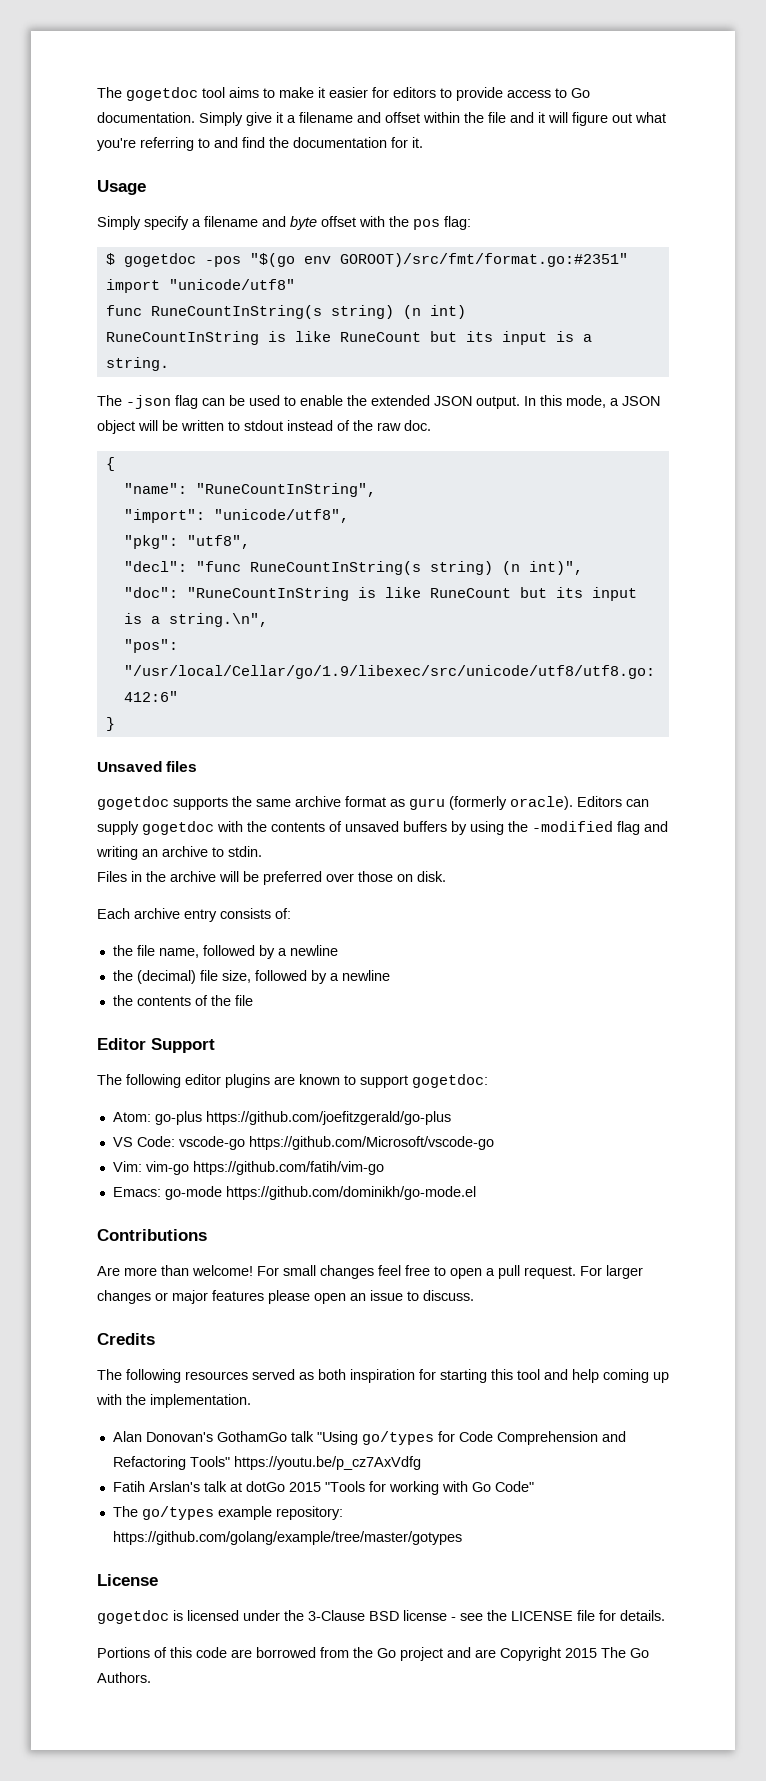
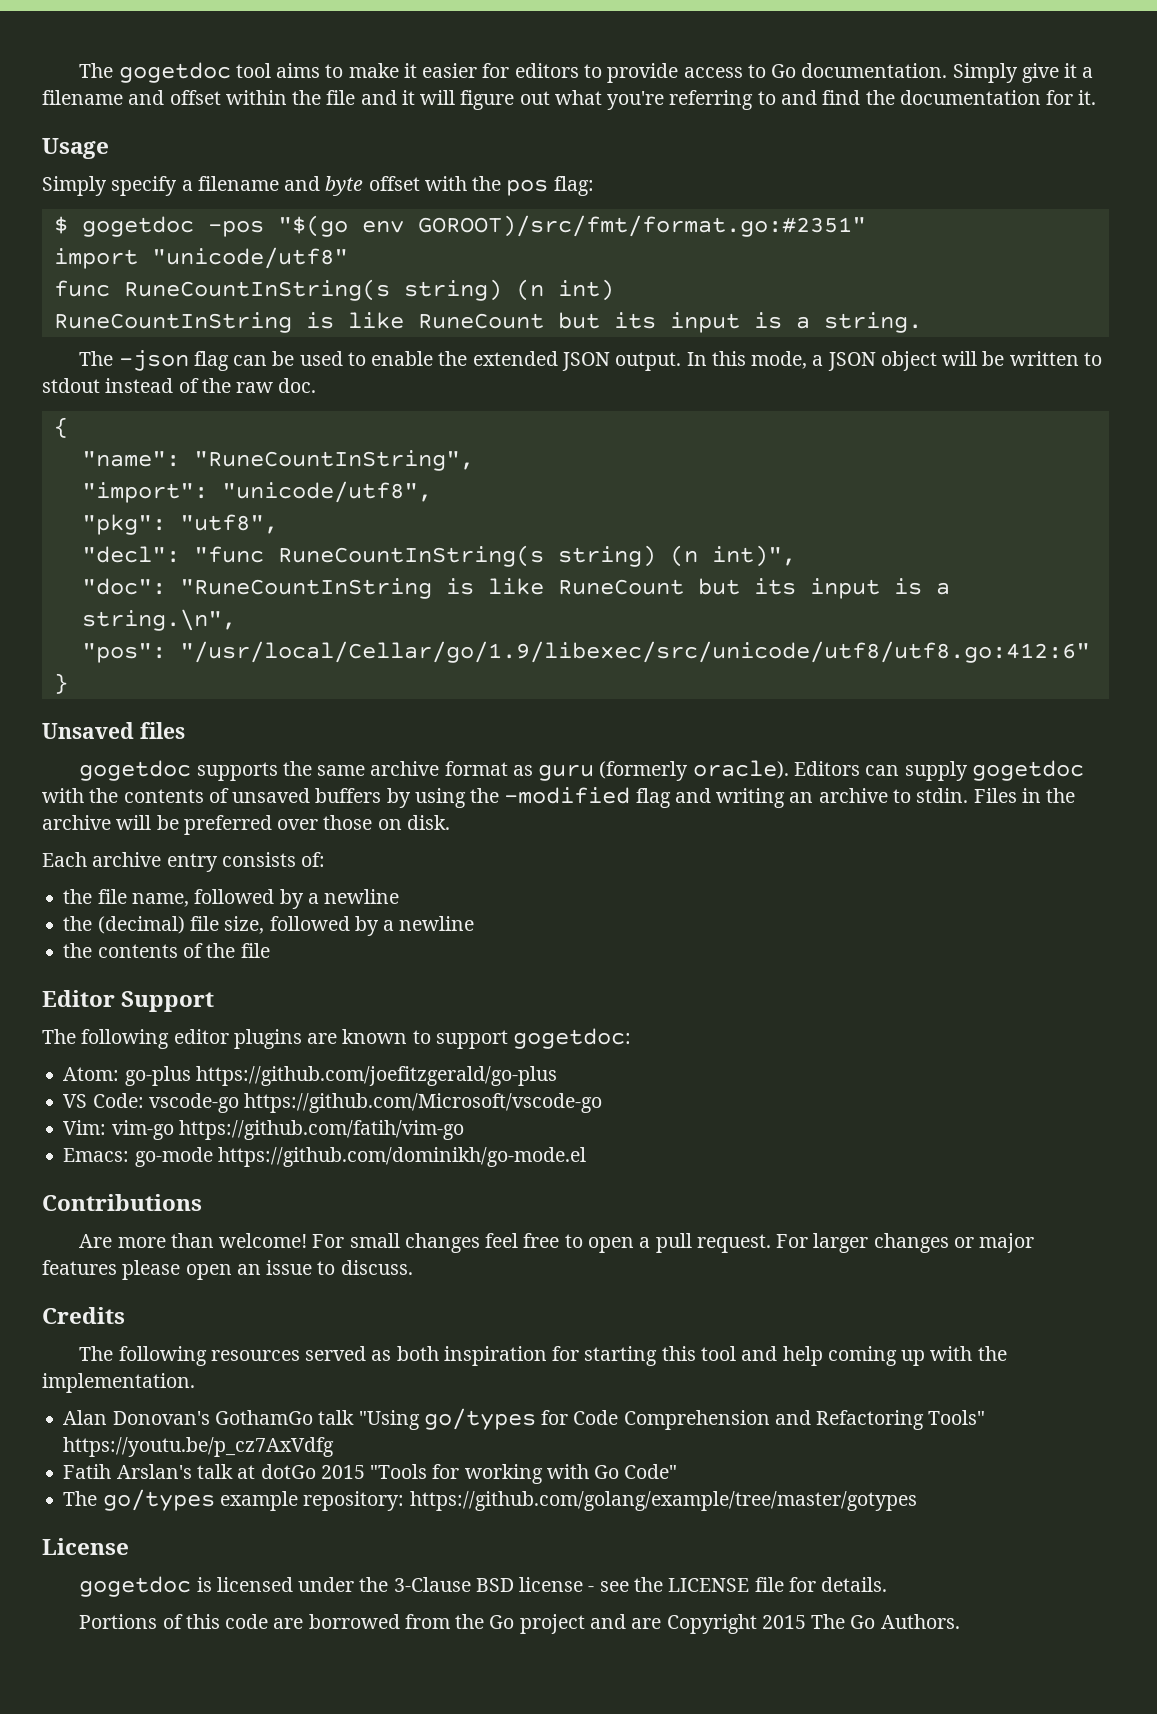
- Editors can supply gogetdoc with the contents of unsaved buffers by using the -modified flag and writing an archive to stdin.
- Files in the archive will be preferred over those on disk.
+ Editors can supply gogetdoc with the contents of unsaved buffers by using the -modified flag and writing an archive to stdin. Files in the archive will be preferred over those on disk.

